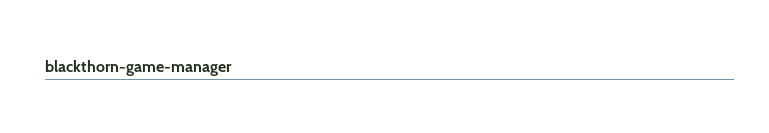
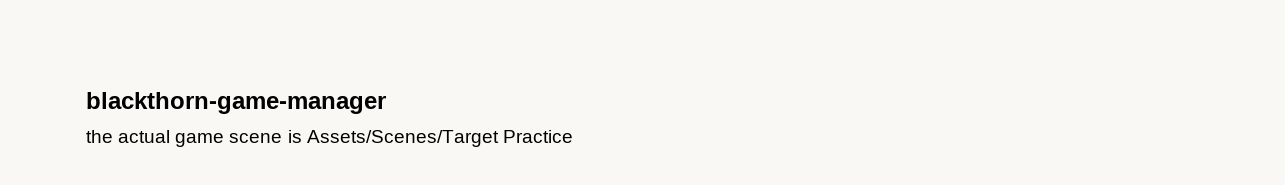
+ the actual game scene is Assets/Scenes/Target Practice

